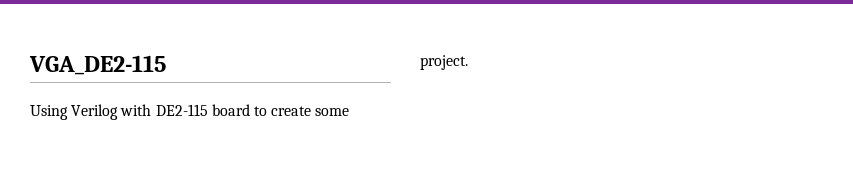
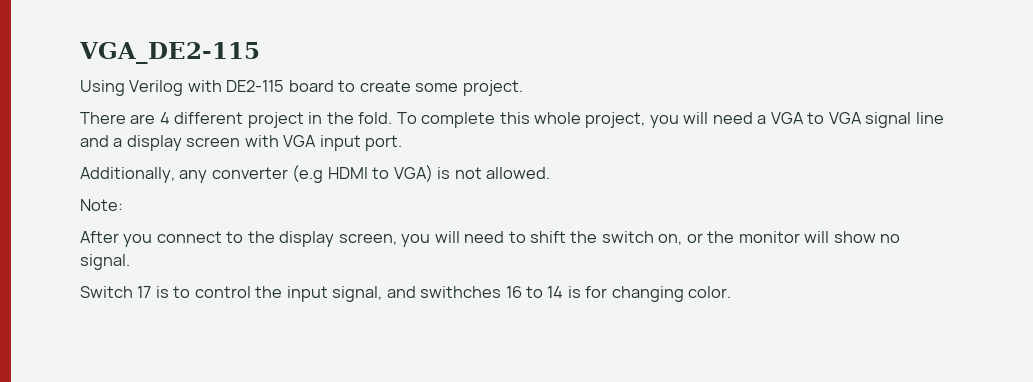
+ There are 4 different project in the fold. To complete this whole project, you will need a VGA to VGA signal line and a display screen with VGA input port.
+ Additionally, any converter (e.g HDMI to VGA) is not allowed.
+ Note:
+ After you connect to the display screen, you will need to shift the switch on, or the monitor will show no signal.
+ Switch 17 is to control the input signal, and swithches 16 to 14 is for changing color.

